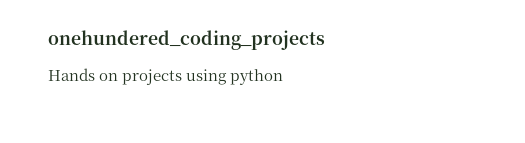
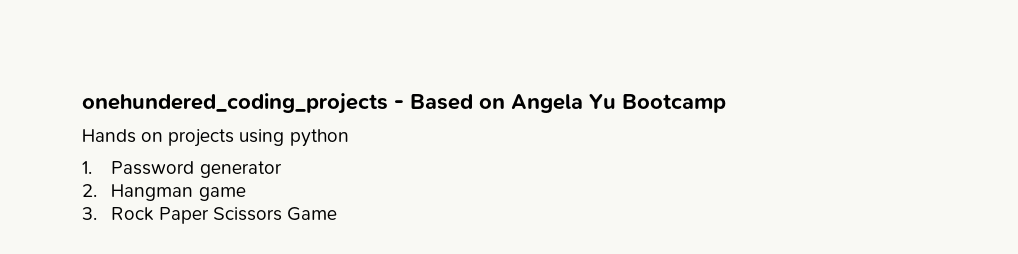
- onehundered_coding_projects
+ onehundered_coding_projects - Based on Angela Yu Bootcamp
+ 1. Password generator
+ 2. Hangman game
+ 3. Rock Paper Scissors Game

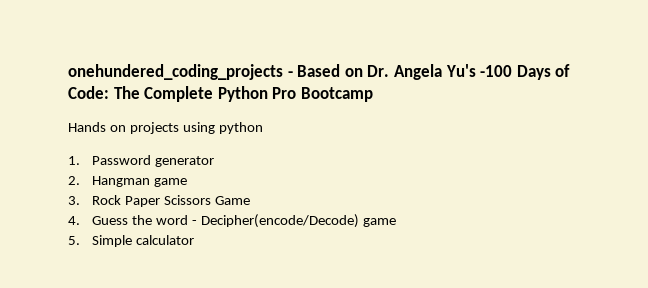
- onehundered_coding_projects - Based on Angela Yu Bootcamp
+ onehundered_coding_projects - Based on Dr. Angela Yu's -100 Days of Code: The Complete Python Pro Bootcamp
+ 4. Guess the word - Decipher(encode/Decode) game
+ 5. Simple calculator

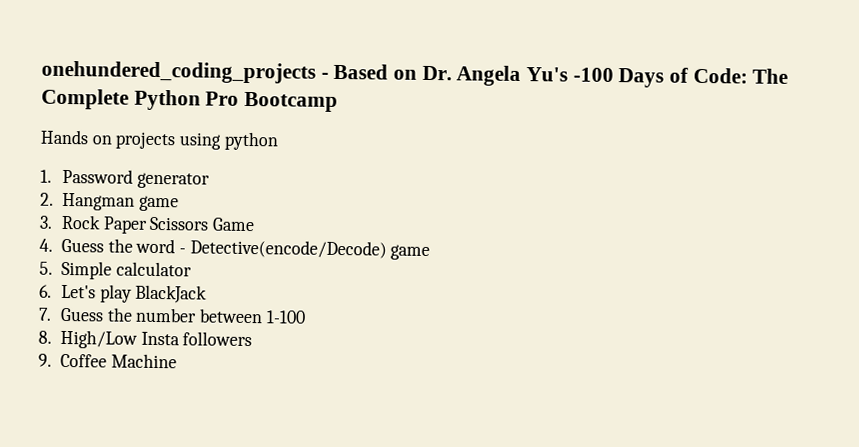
- 4. Guess the word - Decipher(encode/Decode) game
+ 4. Guess the word - Detective(encode/Decode) game
+ 6. Let's play BlackJack
+ 7. Guess the number between 1-100
+ 8. High/Low Insta followers
+ 9. Coffee Machine

